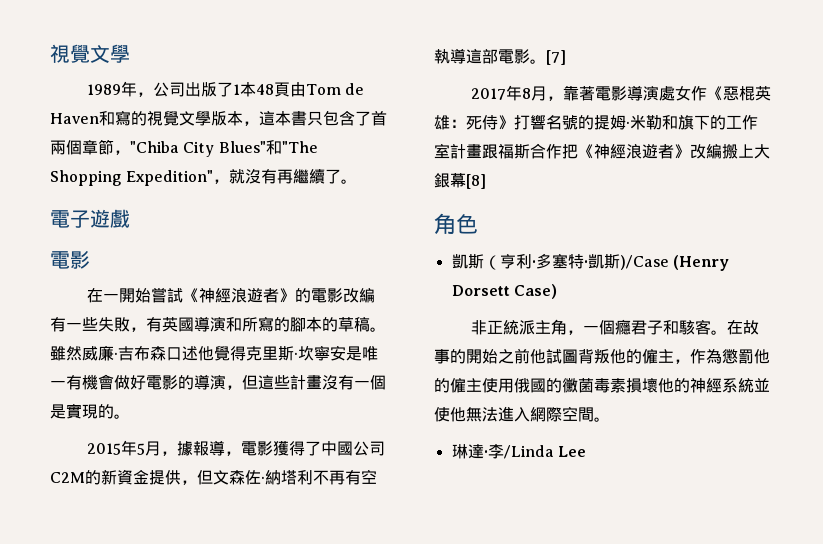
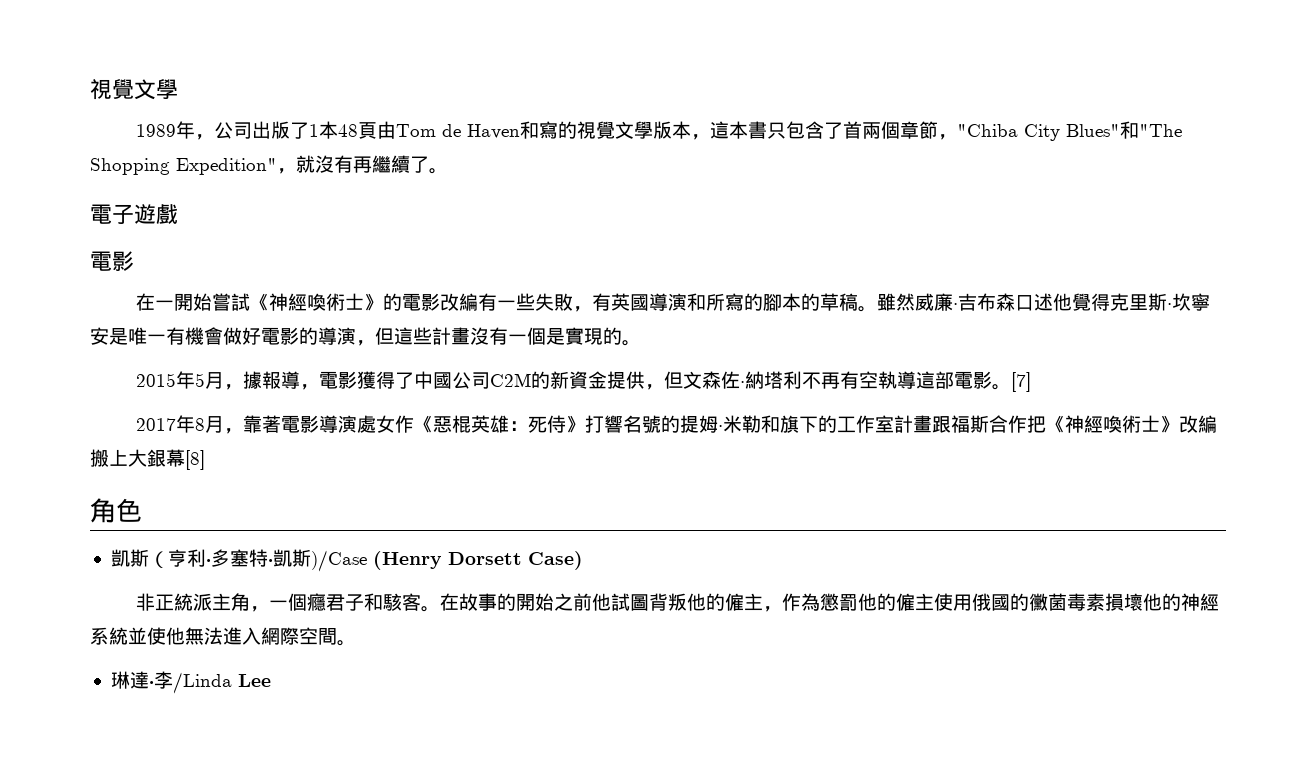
- 在一開始嘗試《神經浪遊者》的電影改編有一些失敗，有英國導演和所寫的腳本的草稿。
+ 在一開始嘗試《神經喚術士》的電影改編有一些失敗，有英國導演和所寫的腳本的草稿。
- 2017年8月，靠著電影導演處女作《惡棍英雄：死侍》打響名號的提姆·米勒和旗下的工作室計畫跟福斯合作把《神經浪遊者》改編搬上大銀幕[8]
+ 2017年8月，靠著電影導演處女作《惡棍英雄：死侍》打響名號的提姆·米勒和旗下的工作室計畫跟福斯合作把《神經喚術士》改編搬上大銀幕[8]

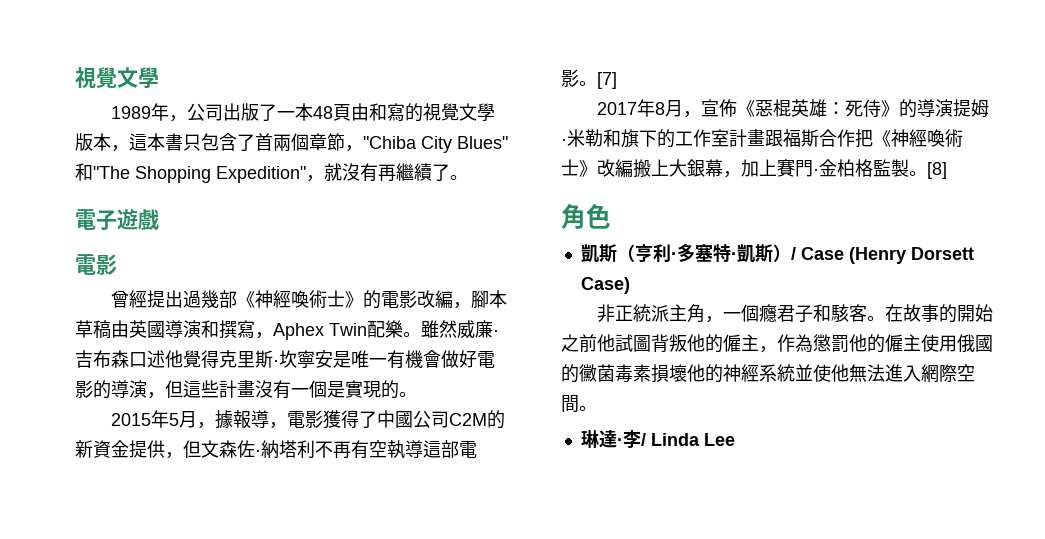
- 1989年，公司出版了1本48頁由Tom de Haven和寫的視覺文學版本，這本書只包含了首兩個章節，"Chiba City Blues"和"The Shopping Expedition"，就沒有再繼續了。
+ 1989年，公司出版了一本48頁由和寫的視覺文學版本，這本書只包含了首兩個章節，"Chiba City Blues"和"The Shopping Expedition"，就沒有再繼續了。
- 在一開始嘗試《神經喚術士》的電影改編有一些失敗，有英國導演和所寫的腳本的草稿。
+ 曾經提出過幾部《神經喚術士》的電影改編，腳本草稿由英國導演和撰寫，Aphex Twin配樂。
- 2017年8月，靠著電影導演處女作《惡棍英雄：死侍》打響名號的提姆·米勒和旗下的工作室計畫跟福斯合作把《神經喚術士》改編搬上大銀幕[8]
+ 2017年8月，宣佈《惡棍英雄：死侍》的導演提姆·米勒和旗下的工作室計畫跟福斯合作把《神經喚術士》改編搬上大銀幕，加上賽門·金柏格監製。[8]
- 凱斯（亨利·多塞特·凱斯)/Case (Henry Dorsett Case)
+ 凱斯（亨利·多塞特·凱斯）/ Case (Henry Dorsett Case)
- 琳達·李/Linda Lee
+ 琳達·李/ Linda Lee

